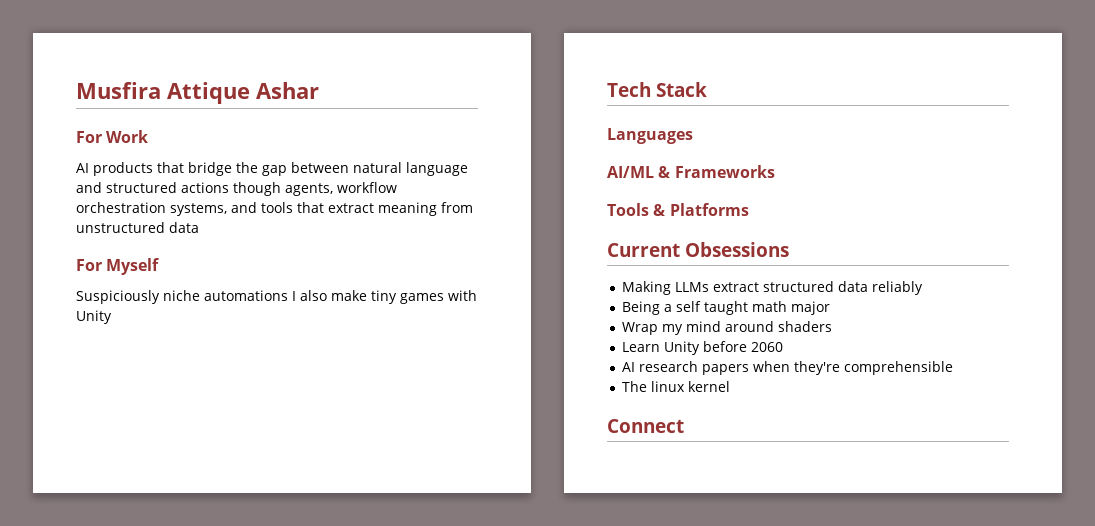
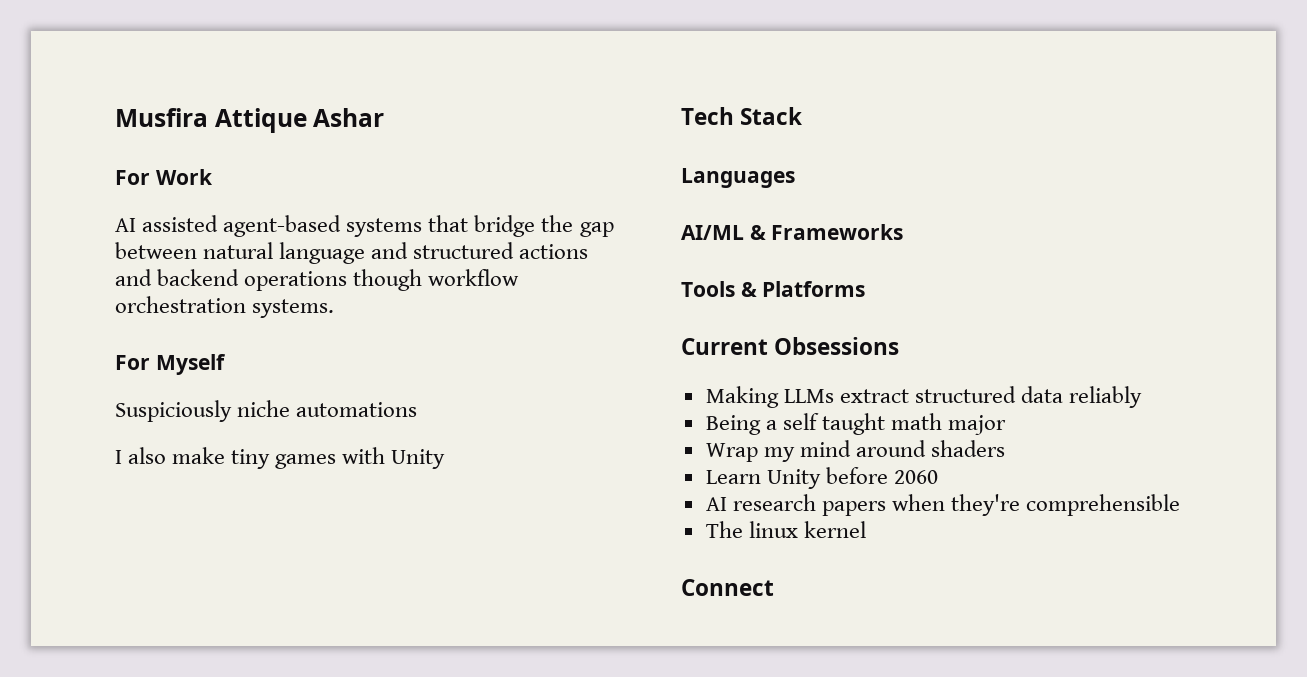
- AI products that bridge the gap between natural language and structured actions though agents, workflow orchestration systems, and tools that extract meaning from unstructured data
+ AI assisted agent-based systems that bridge the gap between natural language and structured actions and backend operations though workflow orchestration systems.
- Suspiciously niche automations I also make tiny games with Unity
+ Suspiciously niche automations
+ I also make tiny games with Unity

